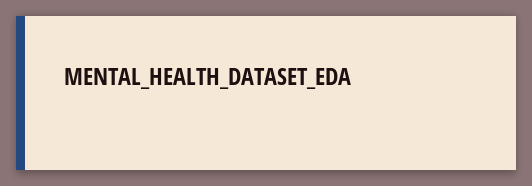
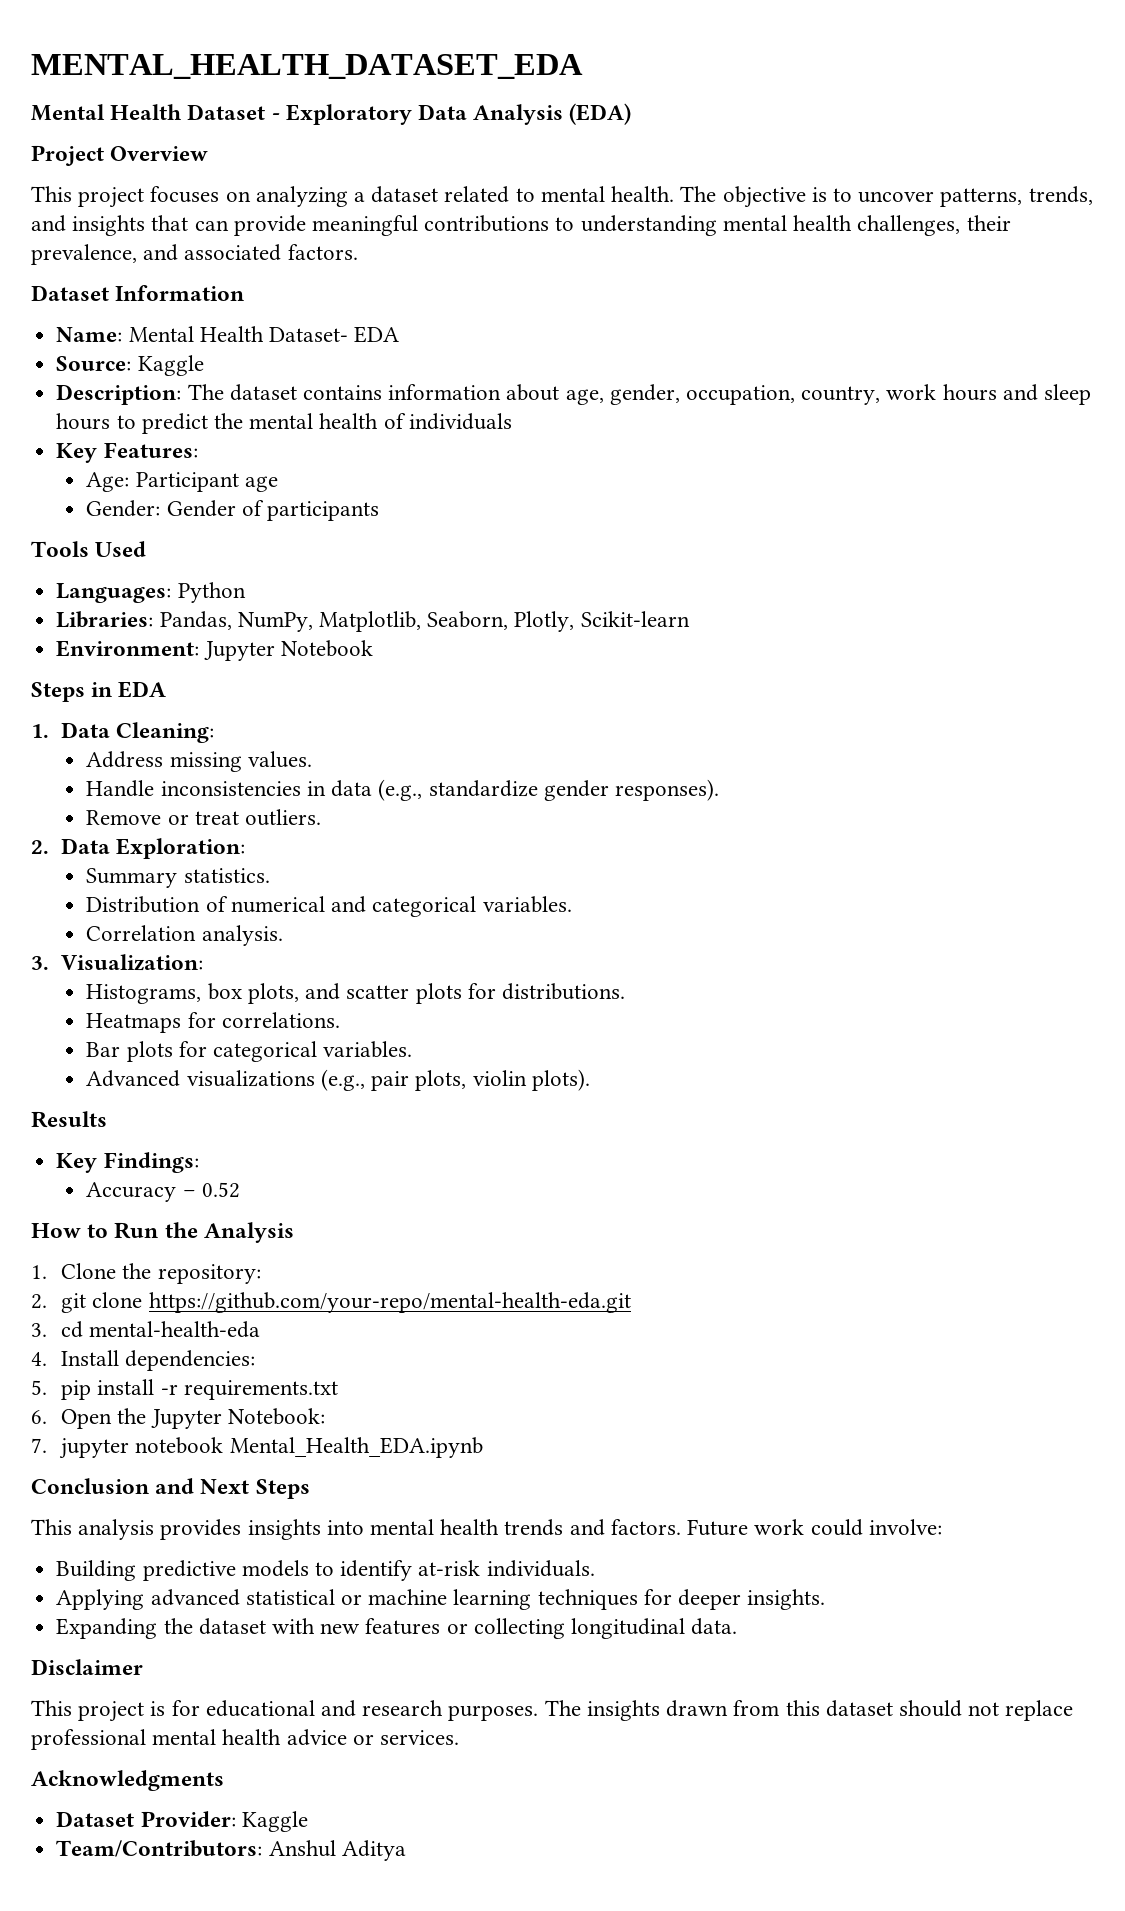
+ Mental Health Dataset - Exploratory Data Analysis (EDA)
+ Project Overview
+ This project focuses on analyzing a dataset related to mental health. The objective is to uncover patterns, trends, and insights that can provide meaningful contributions to understanding mental health challenges, their prevalence, and associated factors.
+ Dataset Information
+ Name: Mental Health Dataset- EDA
+ Source: Kaggle
+ Description: The dataset contains information about age, gender, occupation, country, work hours and sleep hours to predict the mental health of individuals
+ Key Features:
+ Age: Participant age
+ Gender: Gender of participants
+ Tools Used
+ Languages: Python
+ Libraries: Pandas, NumPy, Matplotlib, Seaborn, Plotly, Scikit-learn
+ Environment: Jupyter Notebook
+ Steps in EDA
+ 1. Data Cleaning:
+ Address missing values.
+ Handle inconsistencies in data (e.g., standardize gender responses).
+ Remove or treat outliers.
+ 2. Data Exploration:
+ Summary statistics.
+ Distribution of numerical and categorical variables.
+ Correlation analysis.
+ 3. Visualization:
+ Histograms, box plots, and scatter plots for distributions.
+ Heatmaps for correlations.
+ Bar plots for categorical variables.
+ Advanced visualizations (e.g., pair plots, violin plots).
+ Results
+ Key Findings:
+ Accuracy – 0.52
+ How to Run the Analysis
+ 1. Clone the repository:
+ 2. git clone https://github.com/your-repo/mental-health-eda.git
+ 3. cd mental-health-eda
+ 4. Install dependencies:
+ 5. pip install -r requirements.txt
+ 6. Open the Jupyter Notebook:
+ 7. jupyter notebook Mental_Health_EDA.ipynb
+ Conclusion and Next Steps
+ This analysis provides insights into mental health trends and factors. Future work could involve:
+ Building predictive models to identify at-risk individuals.
+ Applying advanced statistical or machine learning techniques for deeper insights.
+ Expanding the dataset with new features or collecting longitudinal data.
+ Disclaimer
+ This project is for educational and research purposes. The insights drawn from this dataset should not replace professional mental health advice or services.
+ Acknowledgments
+ Dataset Provider: Kaggle
+ Team/Contributors: Anshul Aditya

